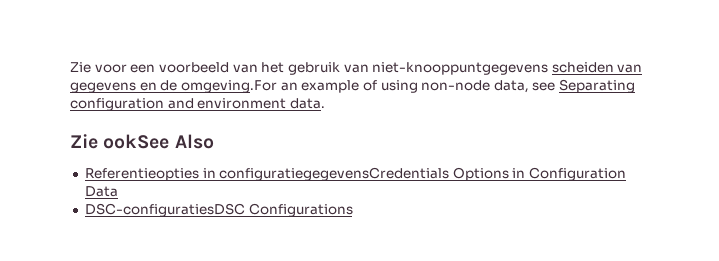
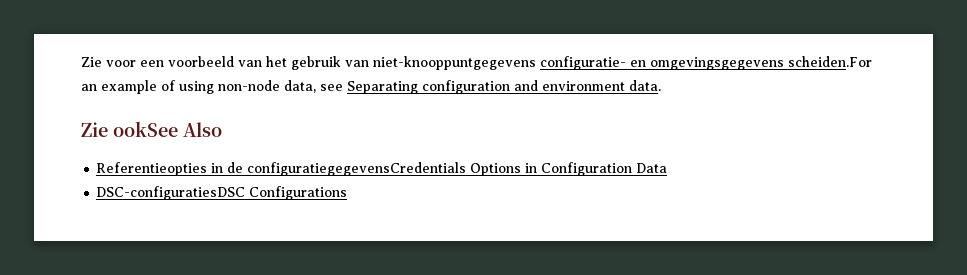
- Zie voor een voorbeeld van het gebruik van niet-knooppuntgegevens scheiden van gegevens en de omgeving.For an example of using non-node data, see Separating configuration and environment data.
+ Zie voor een voorbeeld van het gebruik van niet-knooppuntgegevens configuratie- en omgevingsgegevens scheiden.For an example of using non-node data, see Separating configuration and environment data.
- Referentieopties in configuratiegegevensCredentials Options in Configuration Data
+ Referentieopties in de configuratiegegevensCredentials Options in Configuration Data

